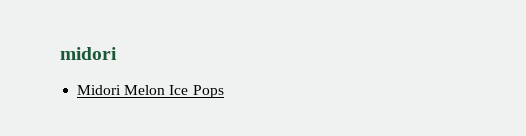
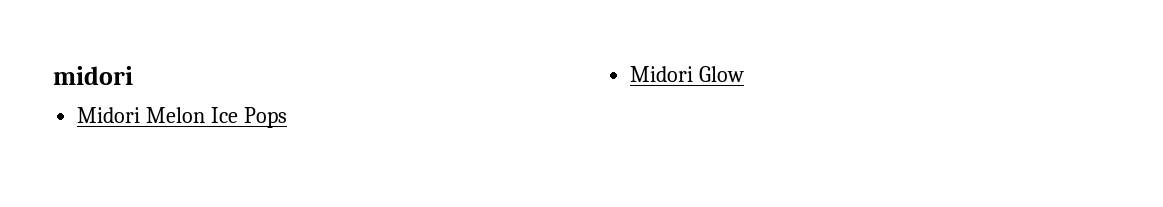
+ Midori Glow

